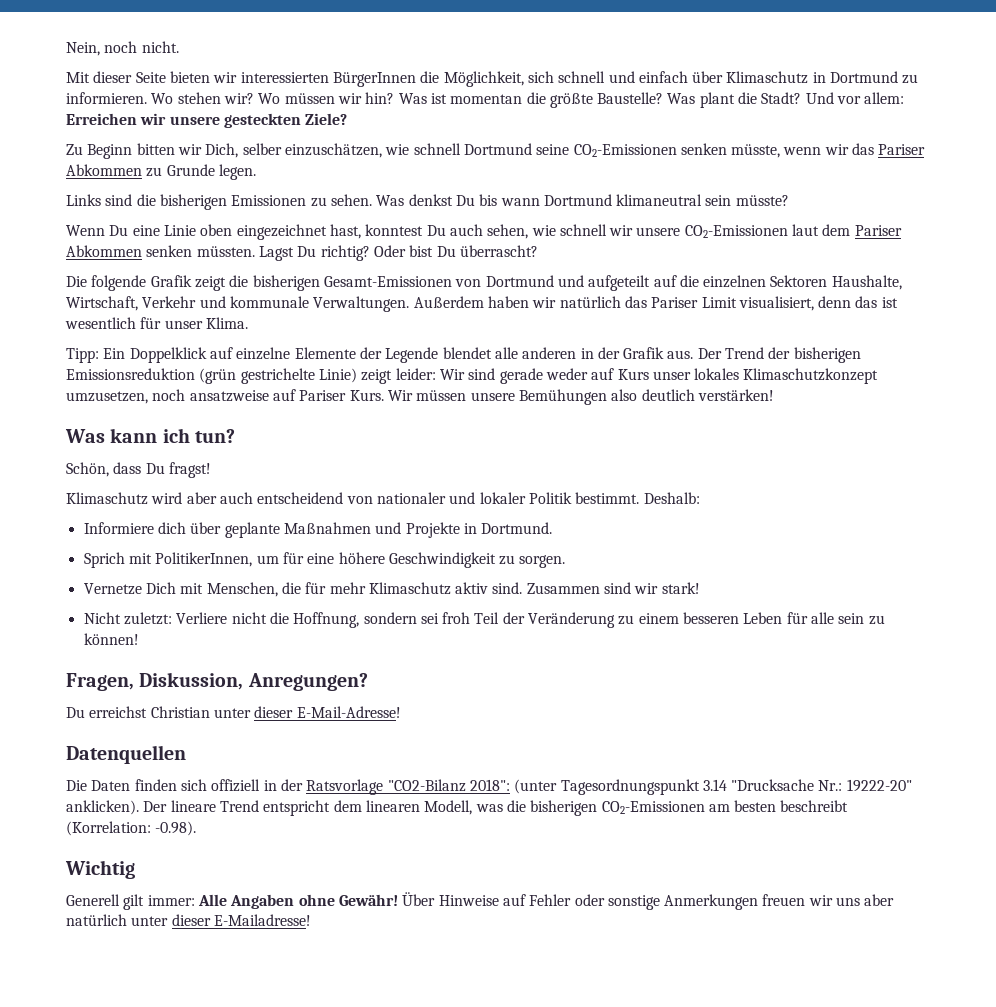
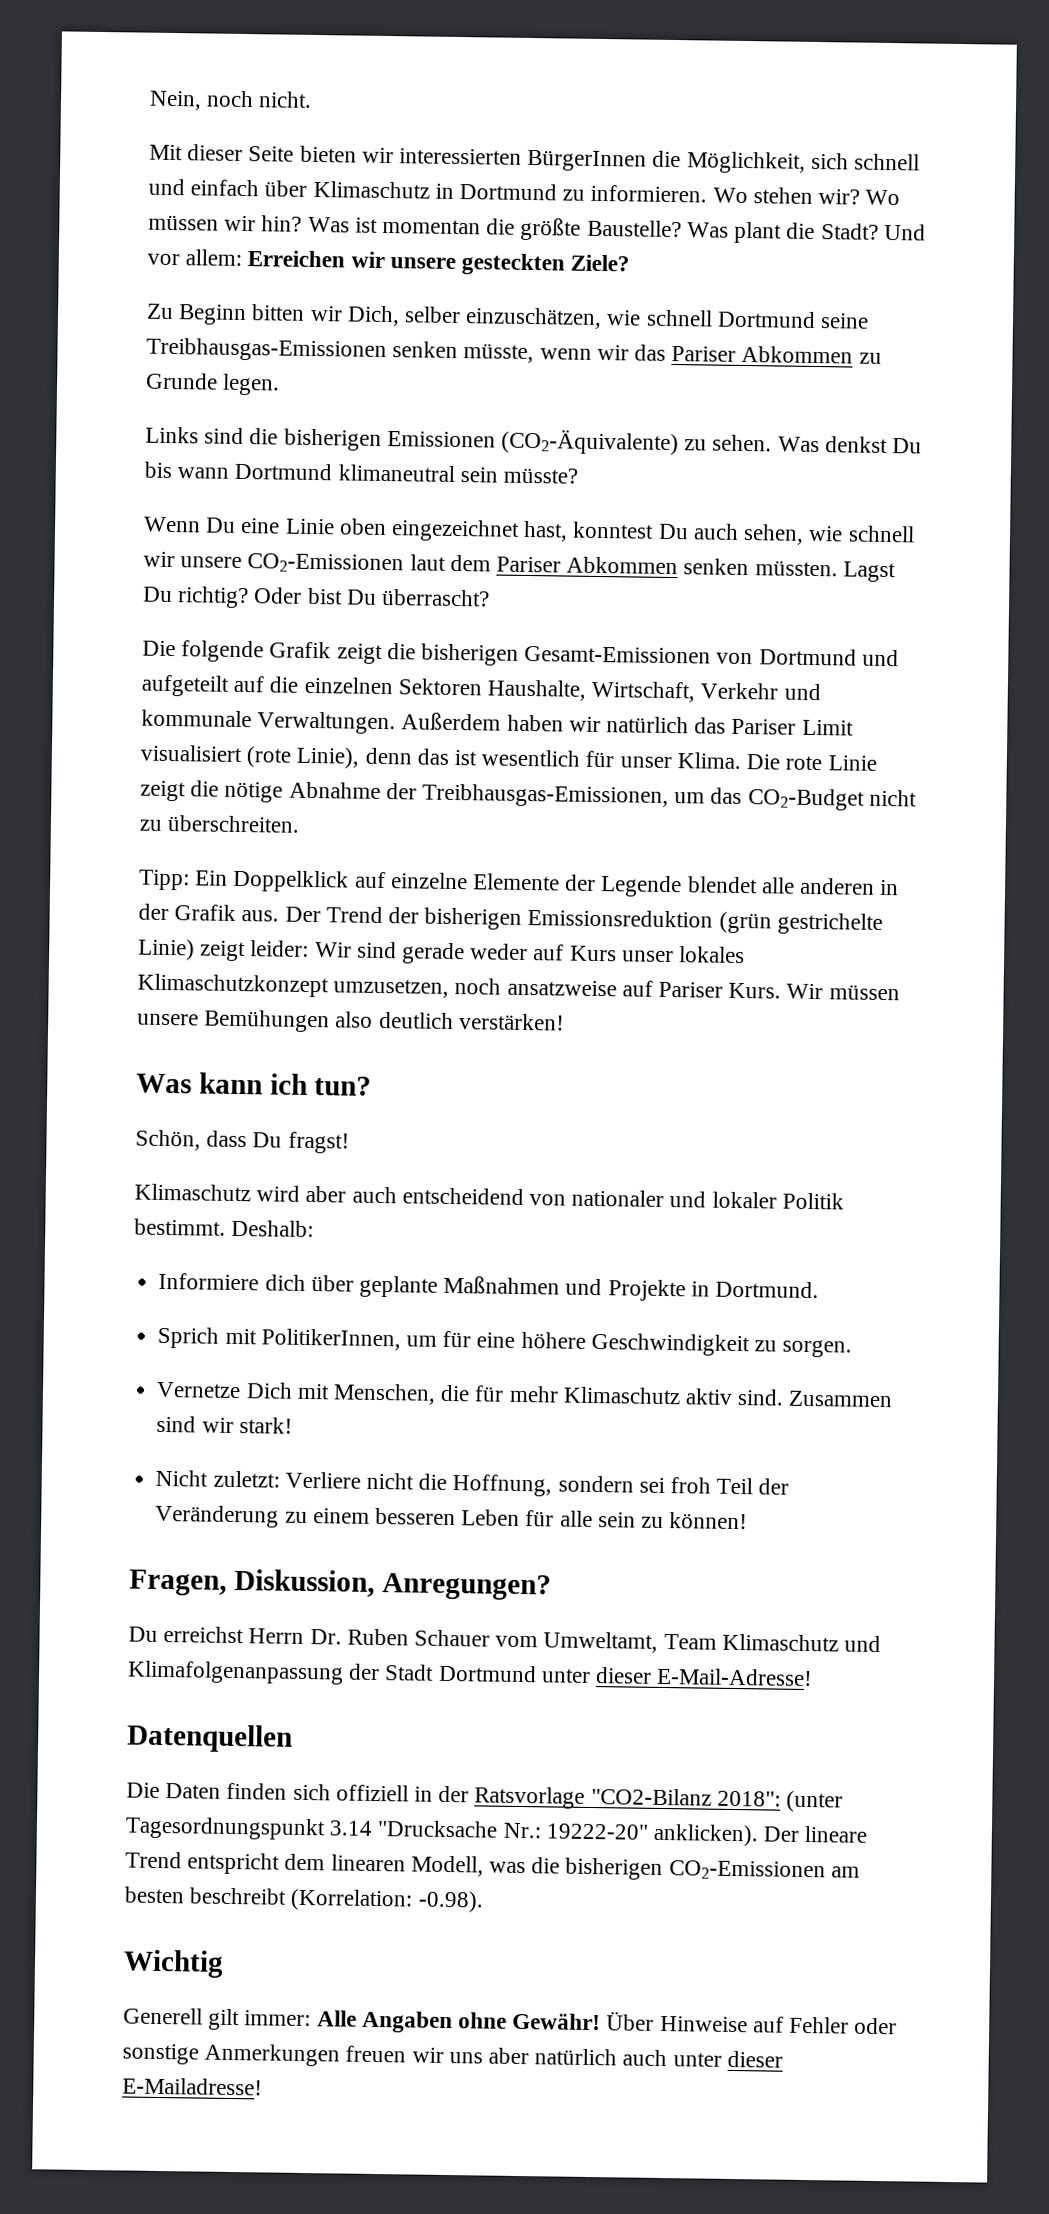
- Zu Beginn bitten wir Dich, selber einzuschätzen, wie schnell Dortmund seine CO2-Emissionen senken müsste, wenn wir das Pariser Abkommen zu Grunde legen.
+ Zu Beginn bitten wir Dich, selber einzuschätzen, wie schnell Dortmund seine Treibhausgas-Emissionen senken müsste, wenn wir das Pariser Abkommen zu Grunde legen.
- Links sind die bisherigen Emissionen zu sehen.
+ Links sind die bisherigen Emissionen (CO2-Äquivalente) zu sehen.
- Außerdem haben wir natürlich das Pariser Limit visualisiert, denn das ist wesentlich für unser Klima.
+ Außerdem haben wir natürlich das Pariser Limit visualisiert (rote Linie), denn das ist wesentlich für unser Klima. Die rote Linie zeigt die nötige Abnahme der Treibhausgas-Emissionen, um das CO2-Budget nicht zu überschreiten.
- Du erreichst Christian unter dieser E-Mail-Adresse!
+ Du erreichst Herrn Dr. Ruben Schauer vom Umweltamt, Team Klimaschutz und Klimafolgenanpassung der Stadt Dortmund unter dieser E-Mail-Adresse!
- Über Hinweise auf Fehler oder sonstige Anmerkungen freuen wir uns aber natürlich unter dieser E-Mailadresse!
+ Über Hinweise auf Fehler oder sonstige Anmerkungen freuen wir uns aber natürlich auch unter dieser E-Mailadresse!

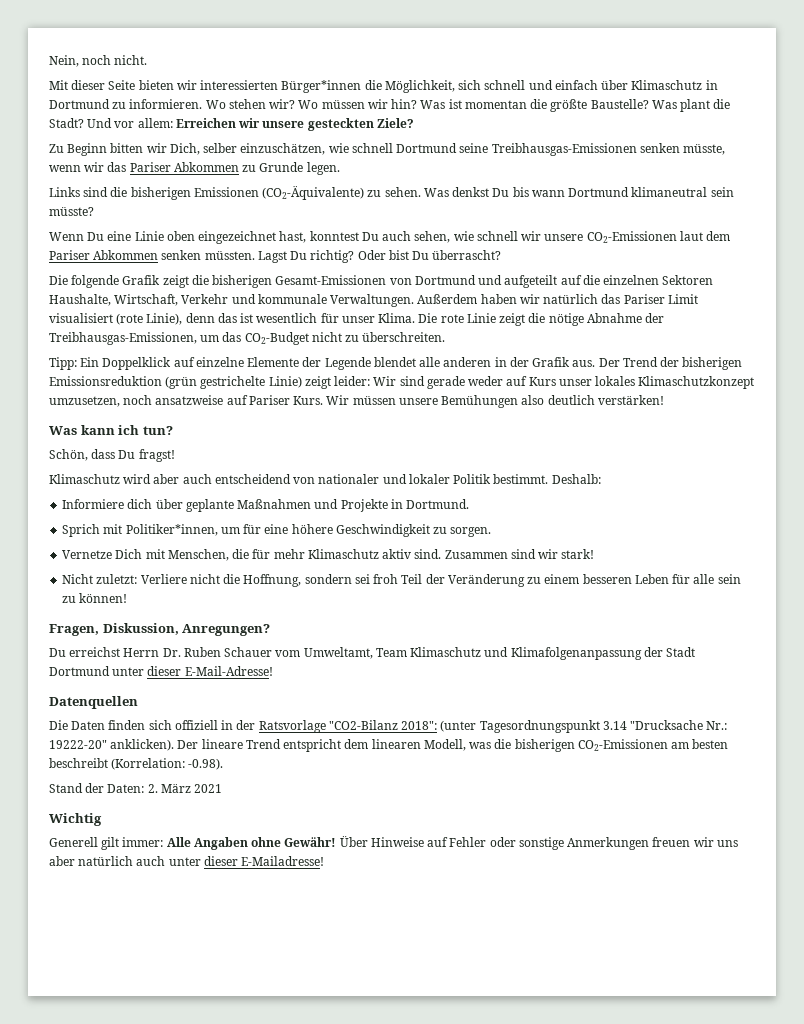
- Mit dieser Seite bieten wir interessierten BürgerInnen die Möglichkeit, sich schnell und einfach über Klimaschutz in Dortmund zu informieren.
+ Mit dieser Seite bieten wir interessierten Bürger*innen die Möglichkeit, sich schnell und einfach über Klimaschutz in Dortmund zu informieren.
- Sprich mit PolitikerInnen, um für eine höhere Geschwindigkeit zu sorgen.
+ Sprich mit Politiker*innen, um für eine höhere Geschwindigkeit zu sorgen.
+ Stand der Daten: 2. März 2021

